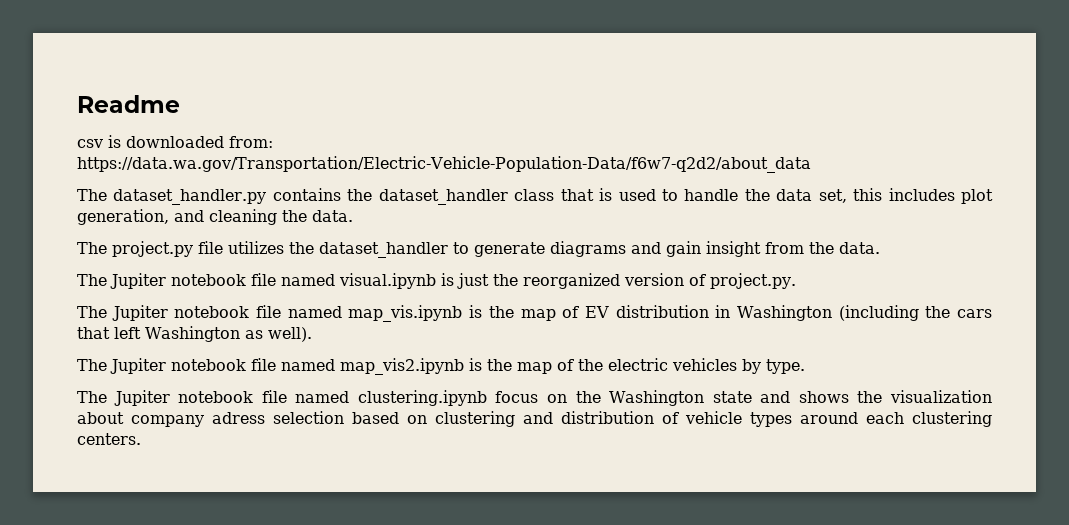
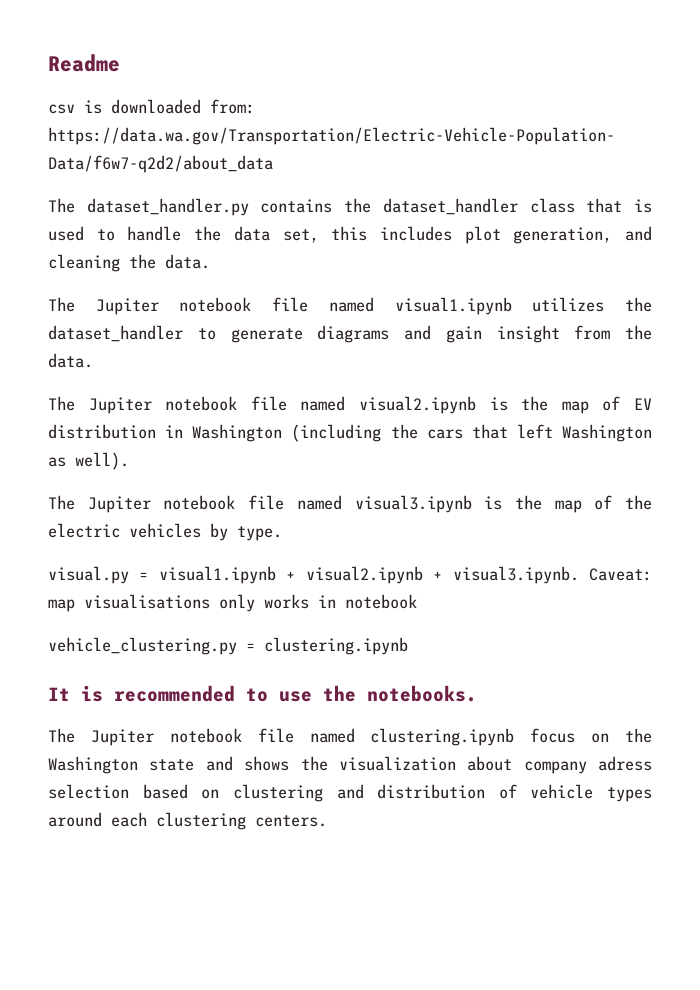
- The project.py file utilizes the dataset_handler to generate diagrams and gain insight from the data.
+ The Jupiter notebook file named visual1.ipynb utilizes the dataset_handler to generate diagrams and gain insight from the data.
- The Jupiter notebook file named visual.ipynb is just the reorganized version of project.py.
- The Jupiter notebook file named map_vis.ipynb is the map of EV distribution in Washington (including the cars that left Washington as well).
+ The Jupiter notebook file named visual2.ipynb is the map of EV distribution in Washington (including the cars that left Washington as well).
- The Jupiter notebook file named map_vis2.ipynb is the map of the electric vehicles by type.
+ The Jupiter notebook file named visual3.ipynb is the map of the electric vehicles by type.
+ visual.py = visual1.ipynb + visual2.ipynb + visual3.ipynb. Caveat: map visualisations only works in notebook
+ vehicle_clustering.py = clustering.ipynb
+ It is recommended to use the notebooks.

